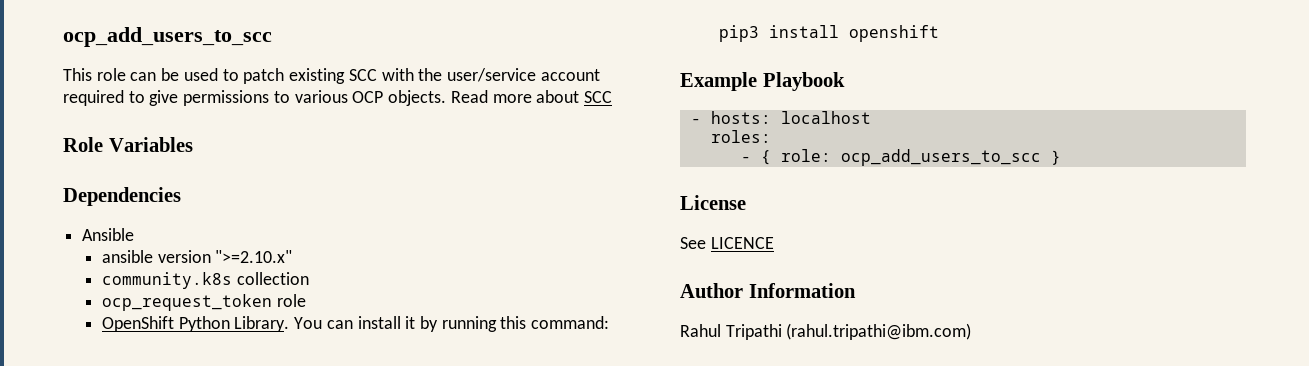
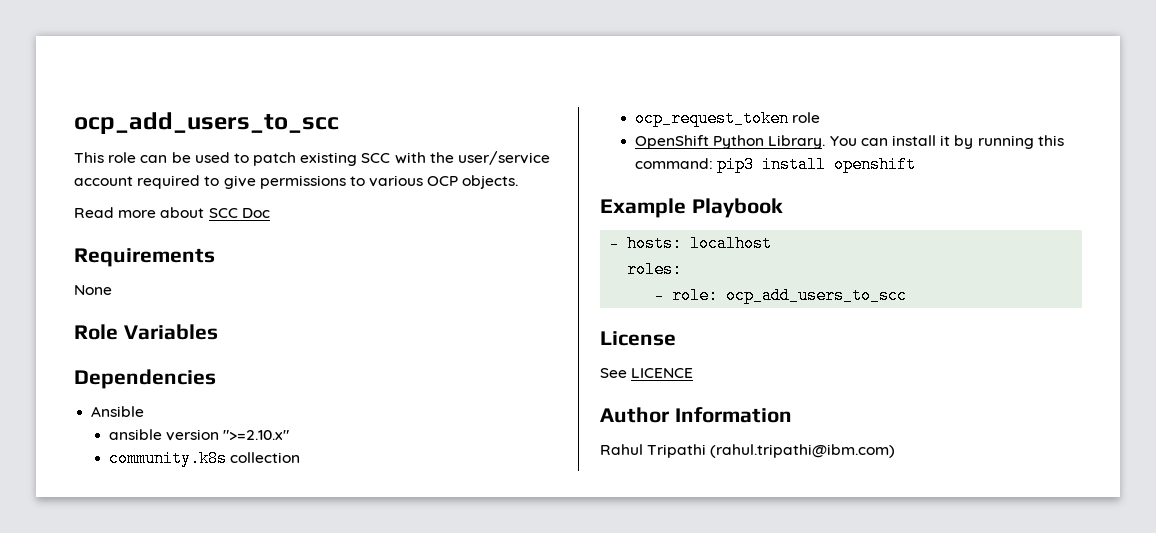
- This role can be used to patch existing SCC with the user/service account required to give permissions to various OCP objects. Read more about SCC
+ This role can be used to patch existing SCC with the user/service account required to give permissions to various OCP objects.
+ Read more about SCC Doc
+ Requirements
+ None
- - { role: ocp_add_users_to_scc }
+ - role: ocp_add_users_to_scc

